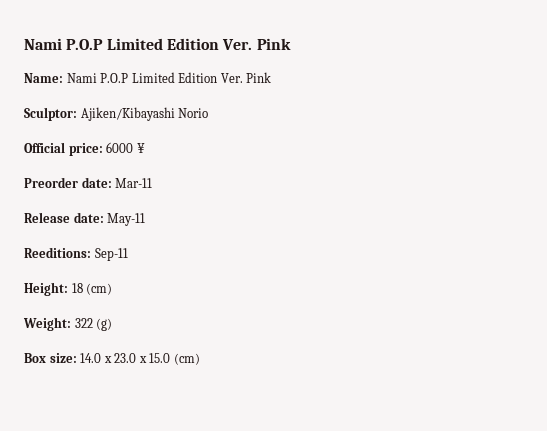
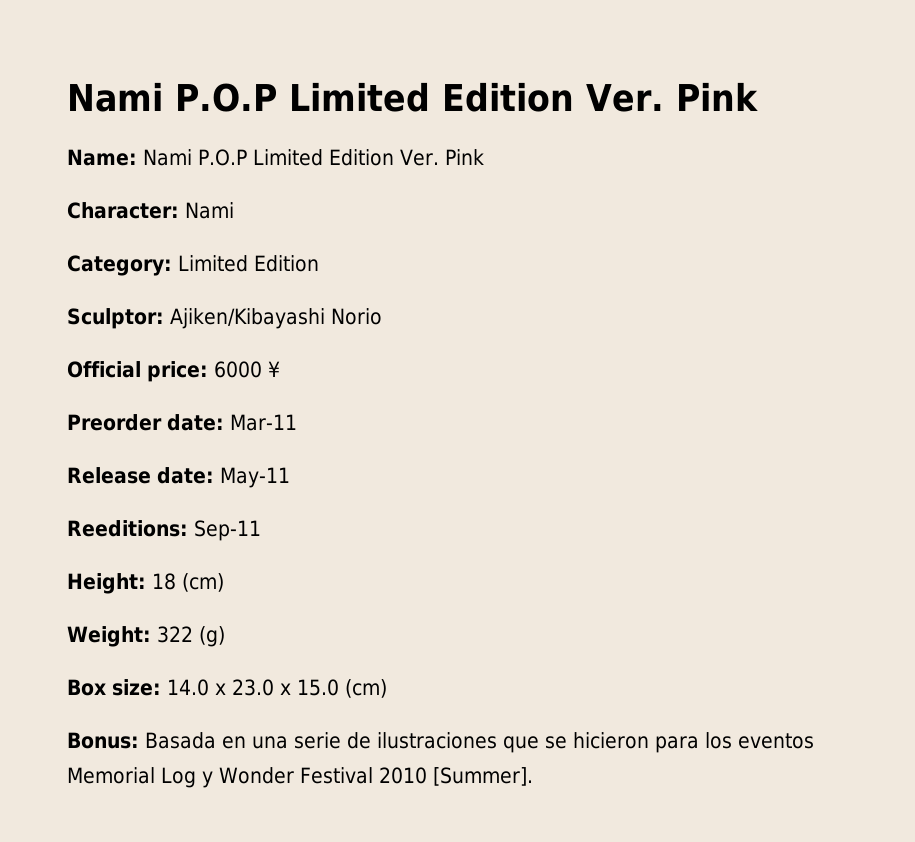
+ Character: Nami
+ Category: Limited Edition
+ Bonus: Basada en una serie de ilustraciones que se hicieron para los eventos Memorial Log y Wonder Festival 2010 [Summer].

